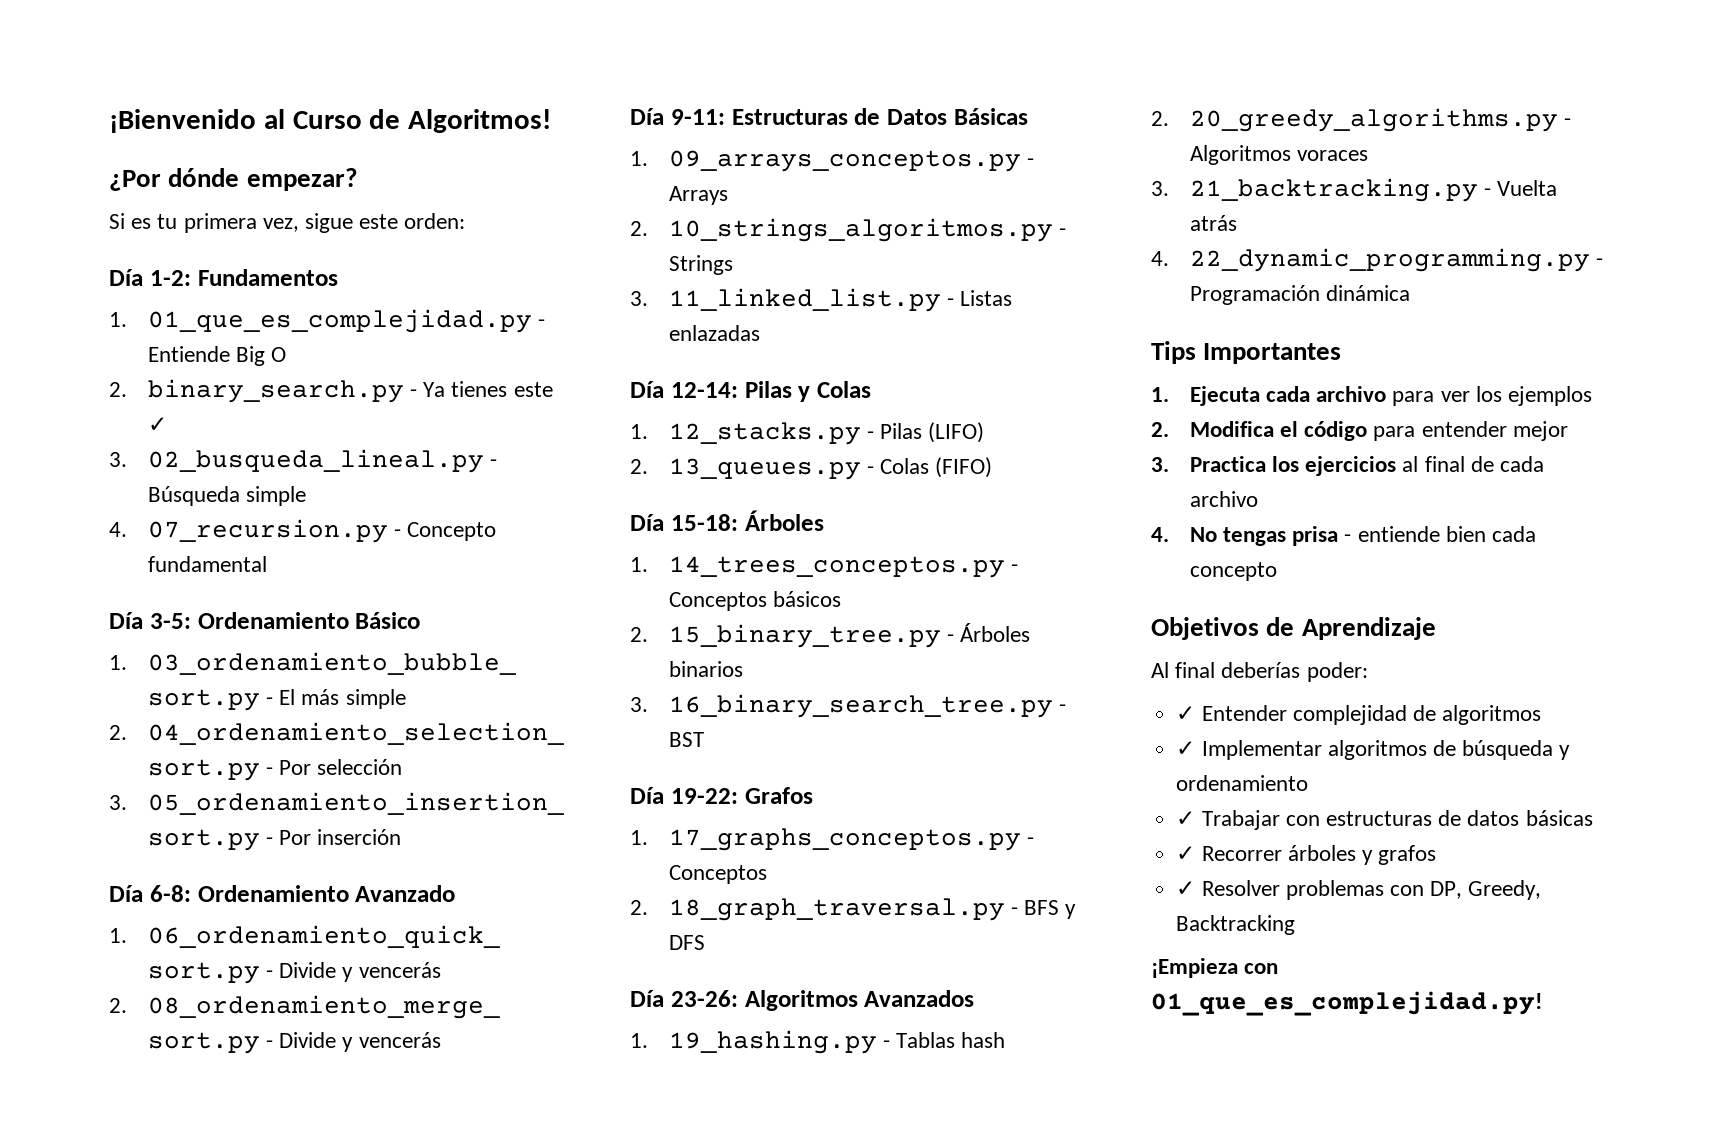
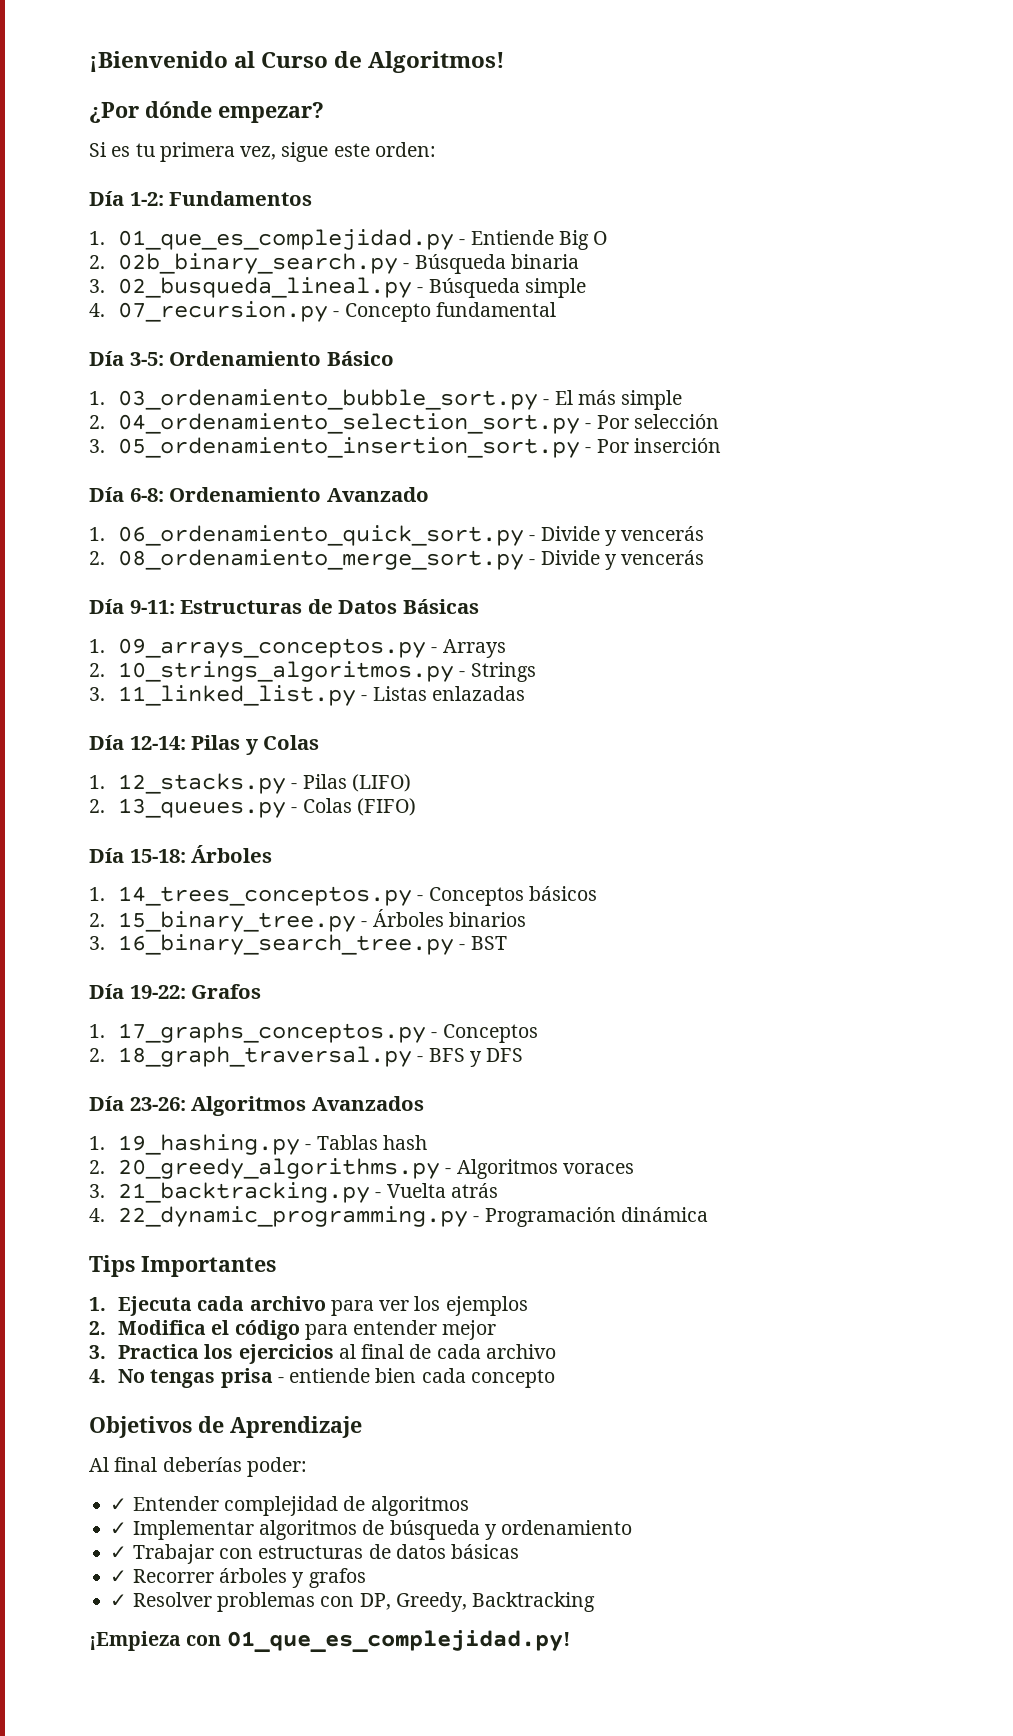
- 2. binary_search.py - Ya tienes este ✓
+ 2. 02b_binary_search.py - Búsqueda binaria

